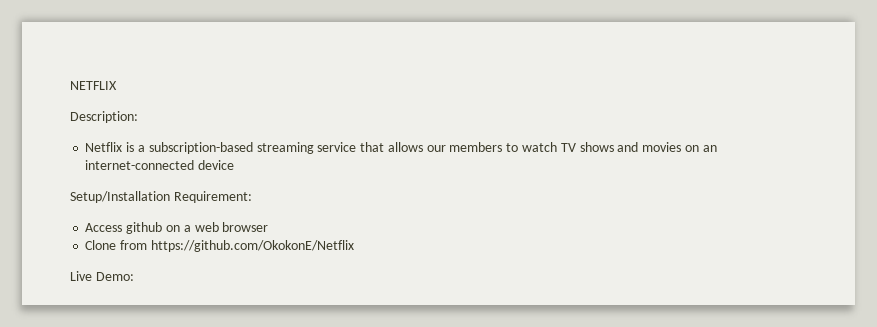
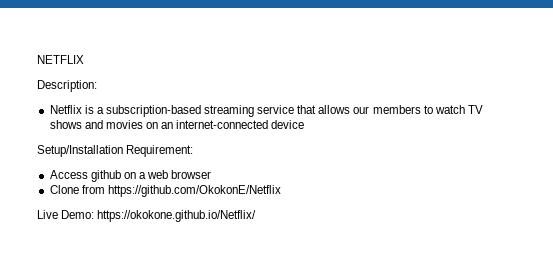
- Live Demo:
+ Live Demo: https://okokone.github.io/Netflix/

